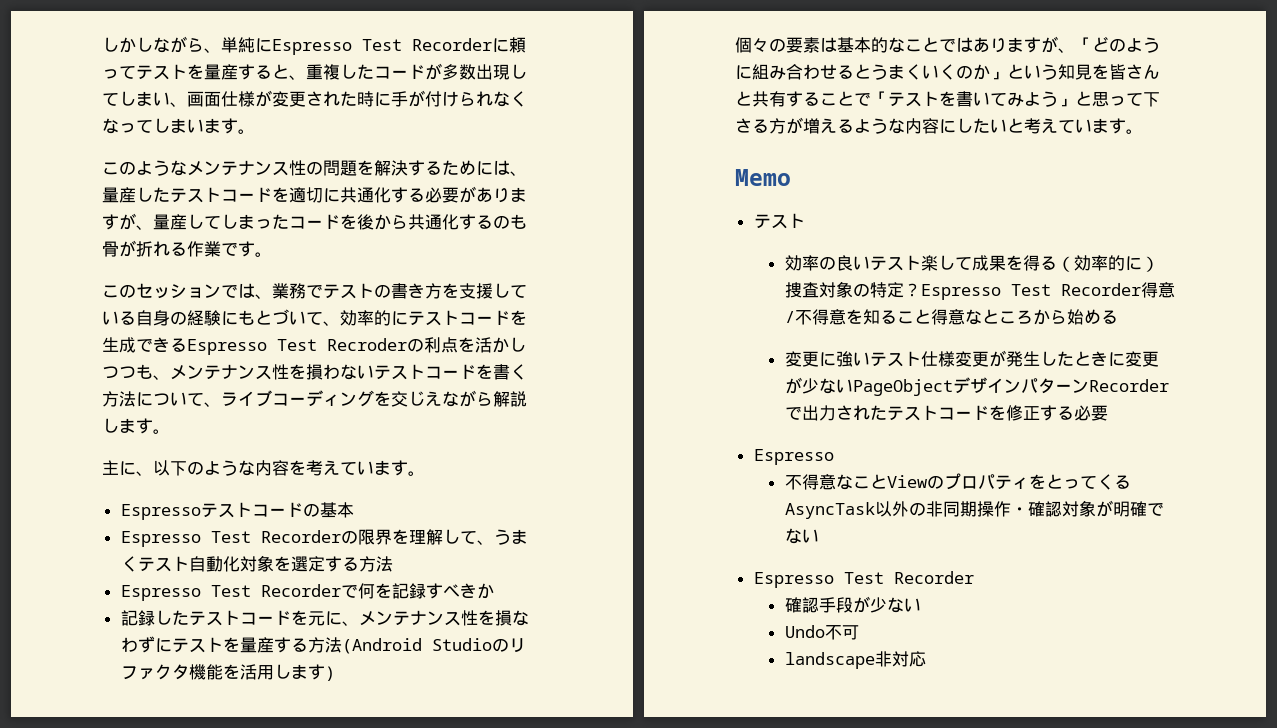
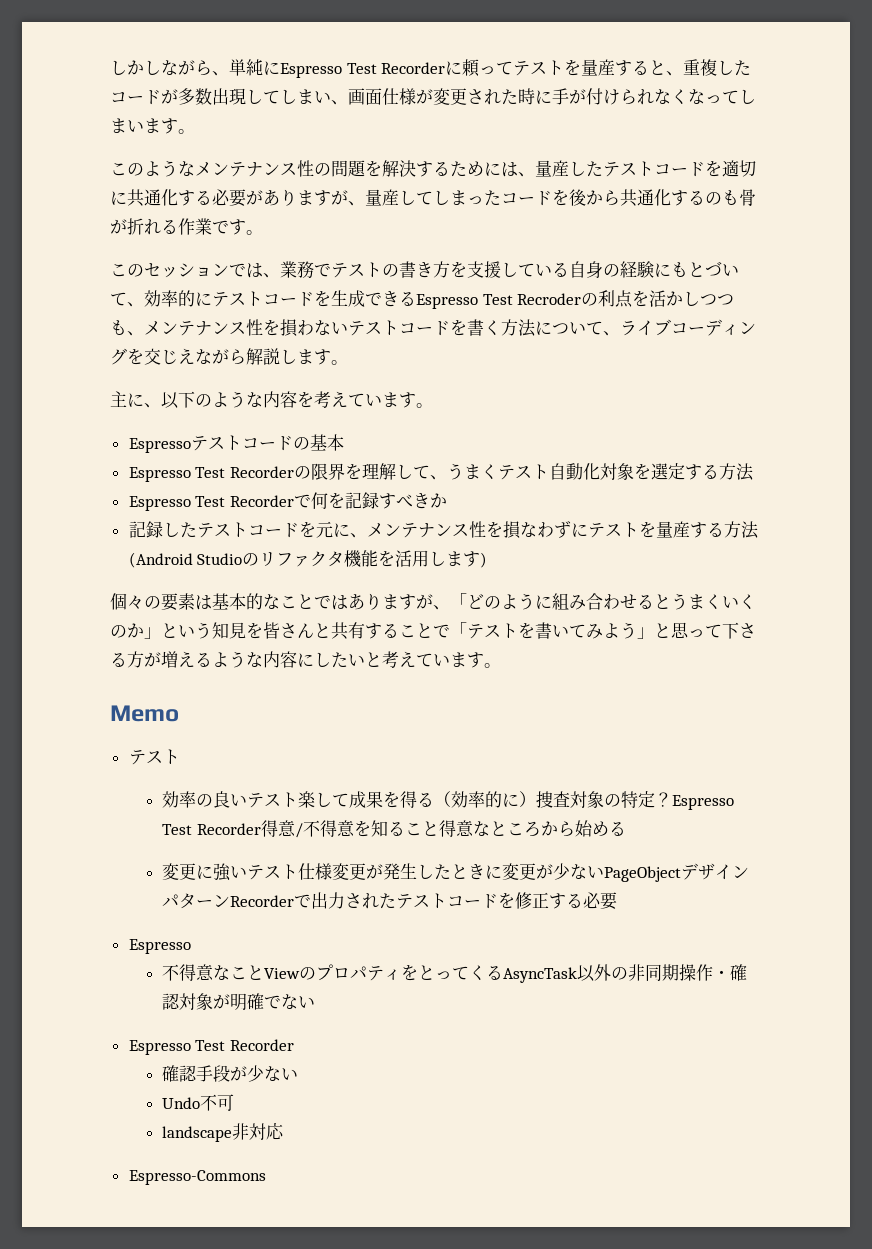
+ Espresso-Commons

